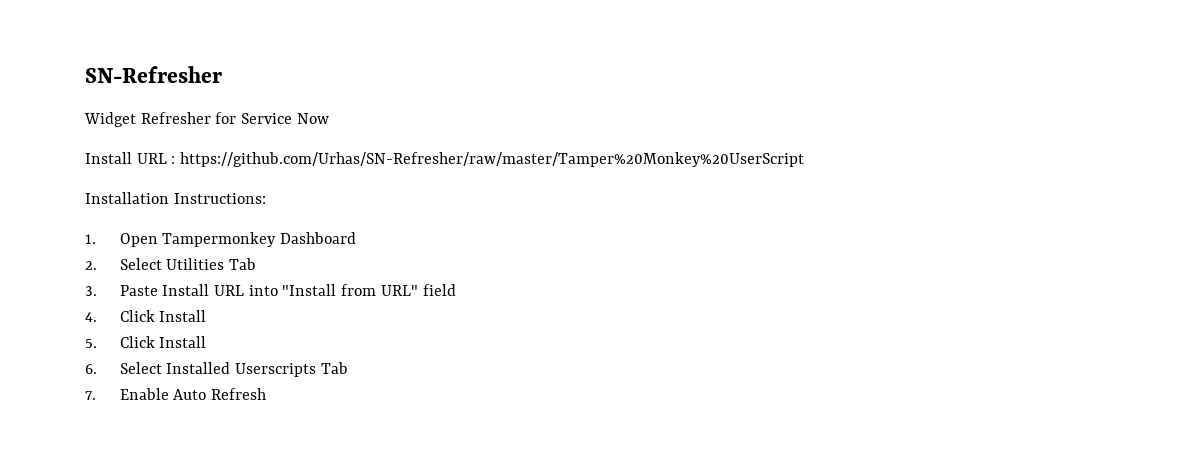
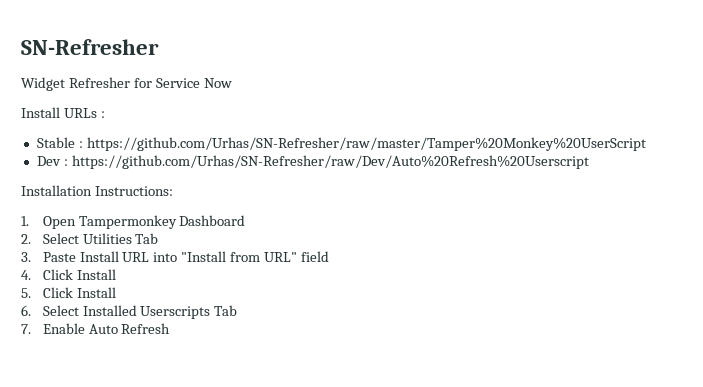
- Install URL : https://github.com/Urhas/SN-Refresher/raw/master/Tamper%20Monkey%20UserScript
+ Install URLs :
+ Stable : https://github.com/Urhas/SN-Refresher/raw/master/Tamper%20Monkey%20UserScript
+ Dev : https://github.com/Urhas/SN-Refresher/raw/Dev/Auto%20Refresh%20Userscript

